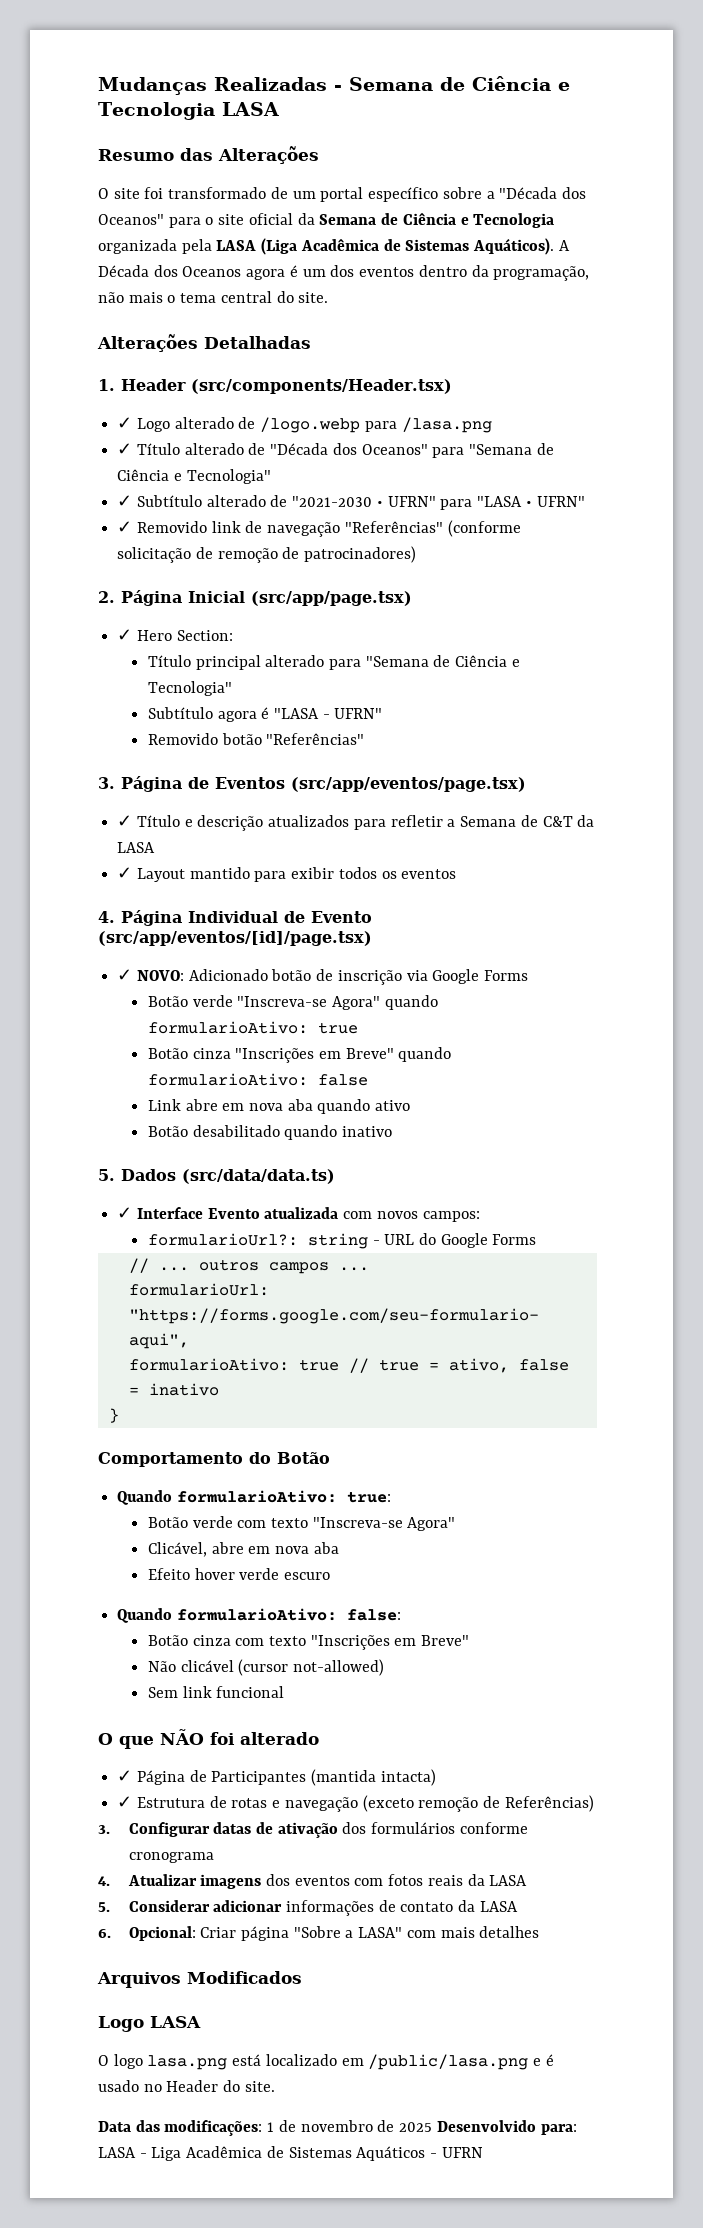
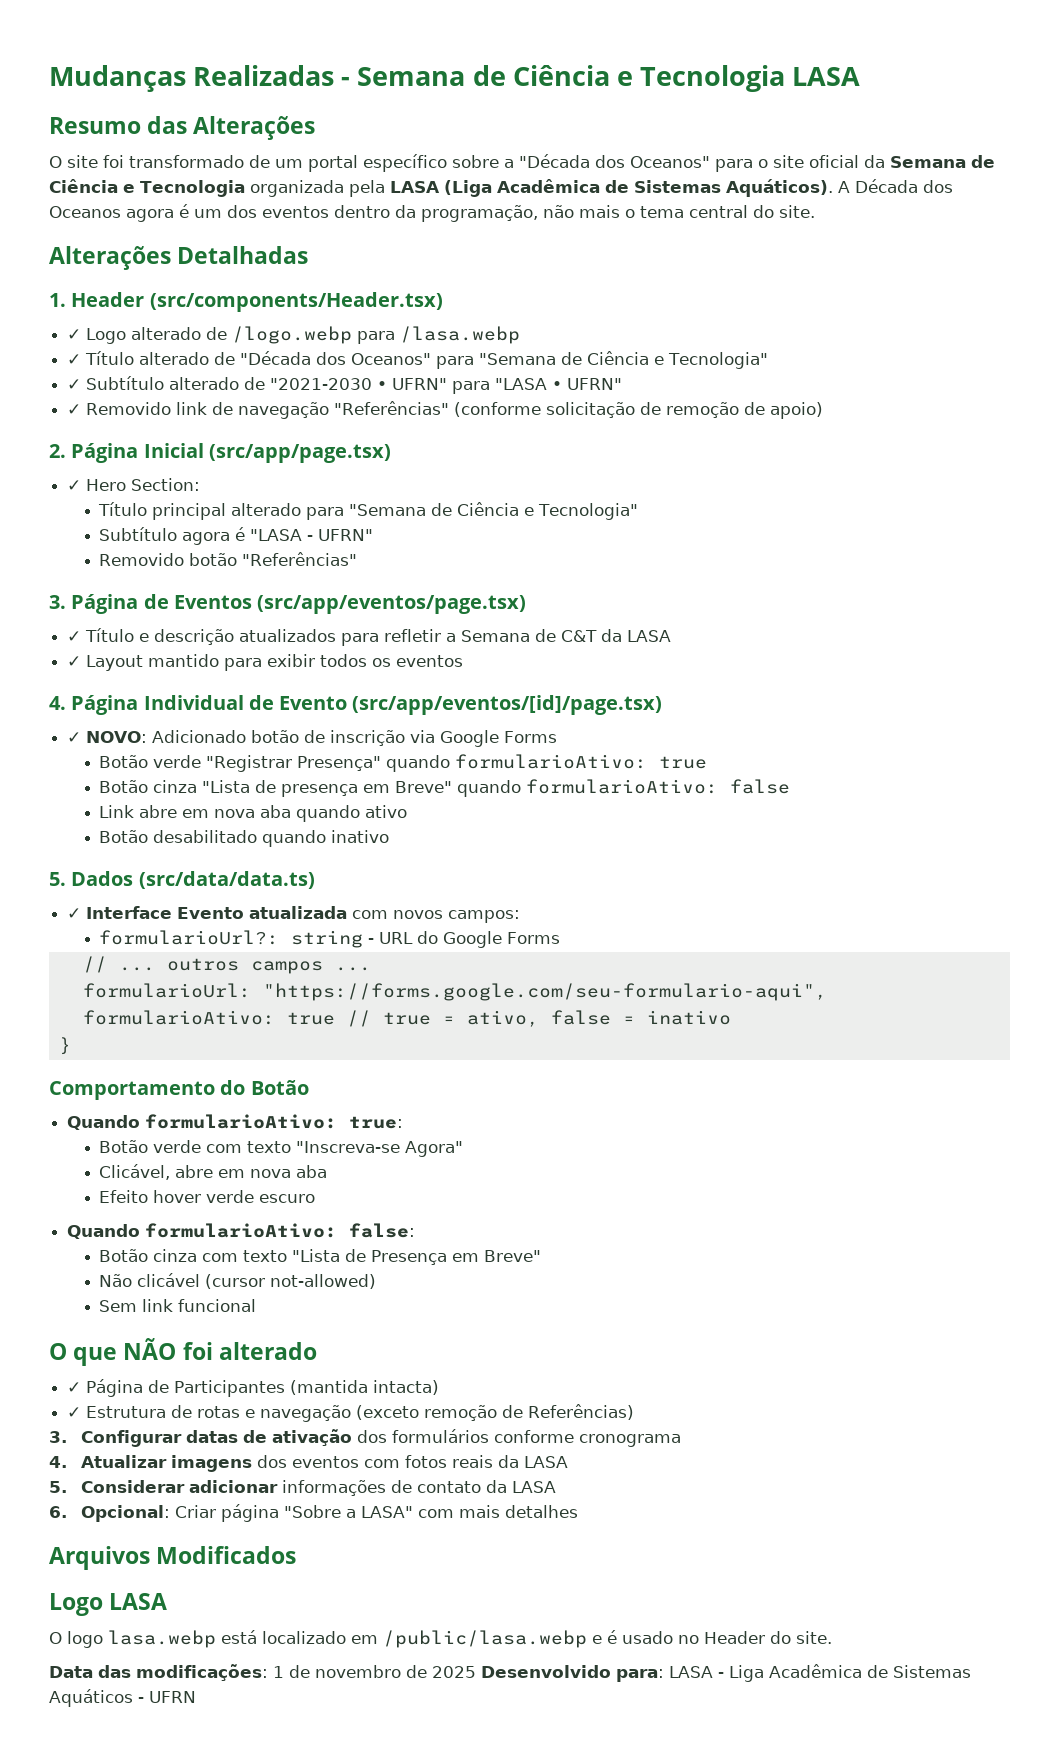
- ✓ Logo alterado de /logo.webp para /lasa.png
+ ✓ Logo alterado de /logo.webp para /lasa.webp
- ✓ Removido link de navegação "Referências" (conforme solicitação de remoção de patrocinadores)
+ ✓ Removido link de navegação "Referências" (conforme solicitação de remoção de apoio)
- Botão verde "Inscreva-se Agora" quando formularioAtivo: true
+ Botão verde "Registrar Presença" quando formularioAtivo: true
- Botão cinza "Inscrições em Breve" quando formularioAtivo: false
+ Botão cinza "Lista de presença em Breve" quando formularioAtivo: false
- Botão cinza com texto "Inscrições em Breve"
+ Botão cinza com texto "Lista de Presença em Breve"
- O logo lasa.png está localizado em /public/lasa.png e é usado no Header do site.
+ O logo lasa.webp está localizado em /public/lasa.webp e é usado no Header do site.

